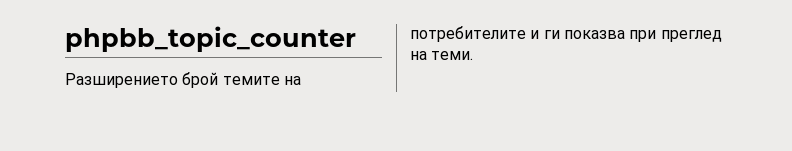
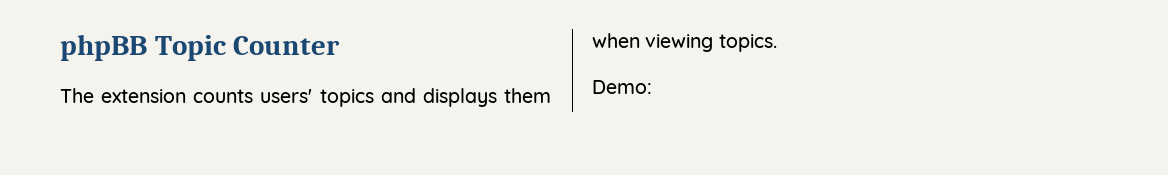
- phpbb_topic_counter
- Разширението брой темите на потребителите и ги показва при преглед на теми.
+ phpBB Topic Counter
+ The extension counts users' topics and displays them when viewing topics.
+ Demo:

